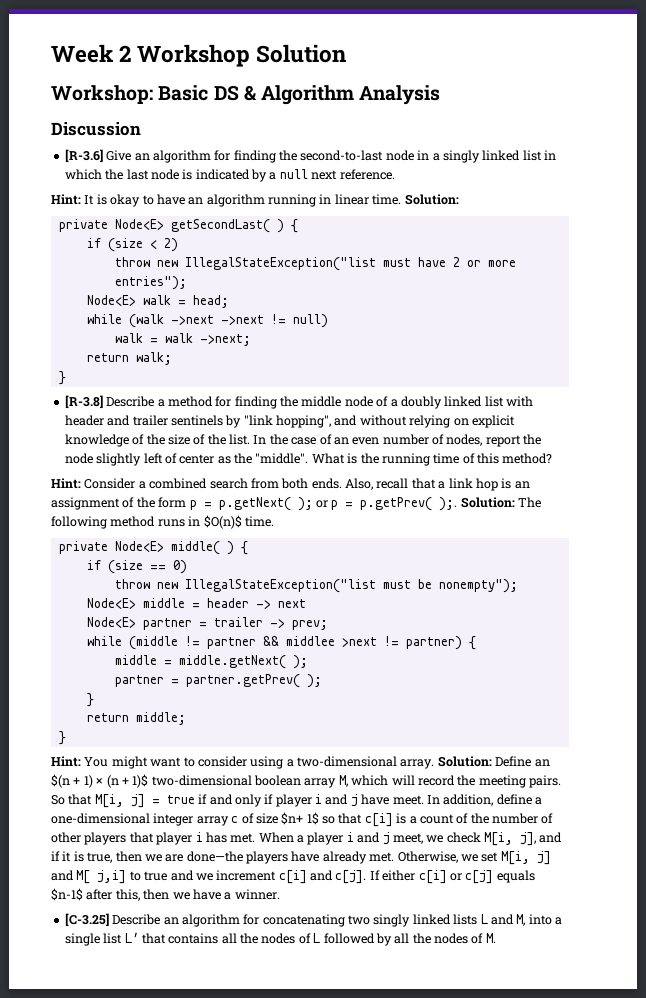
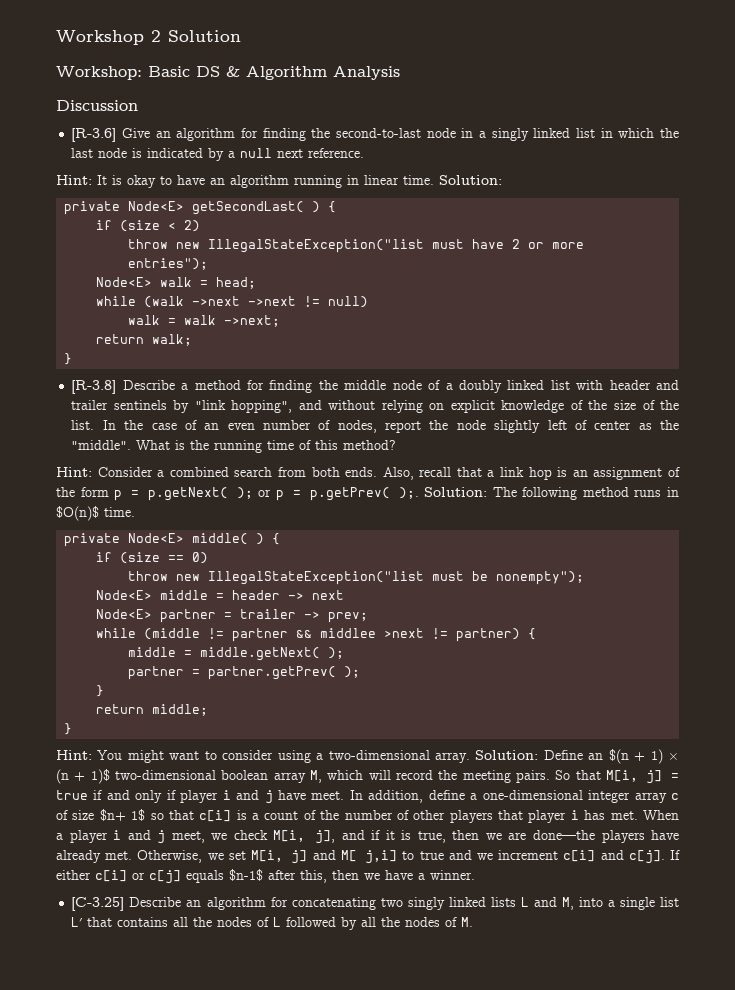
- Week 2 Workshop Solution
+ Workshop 2 Solution

